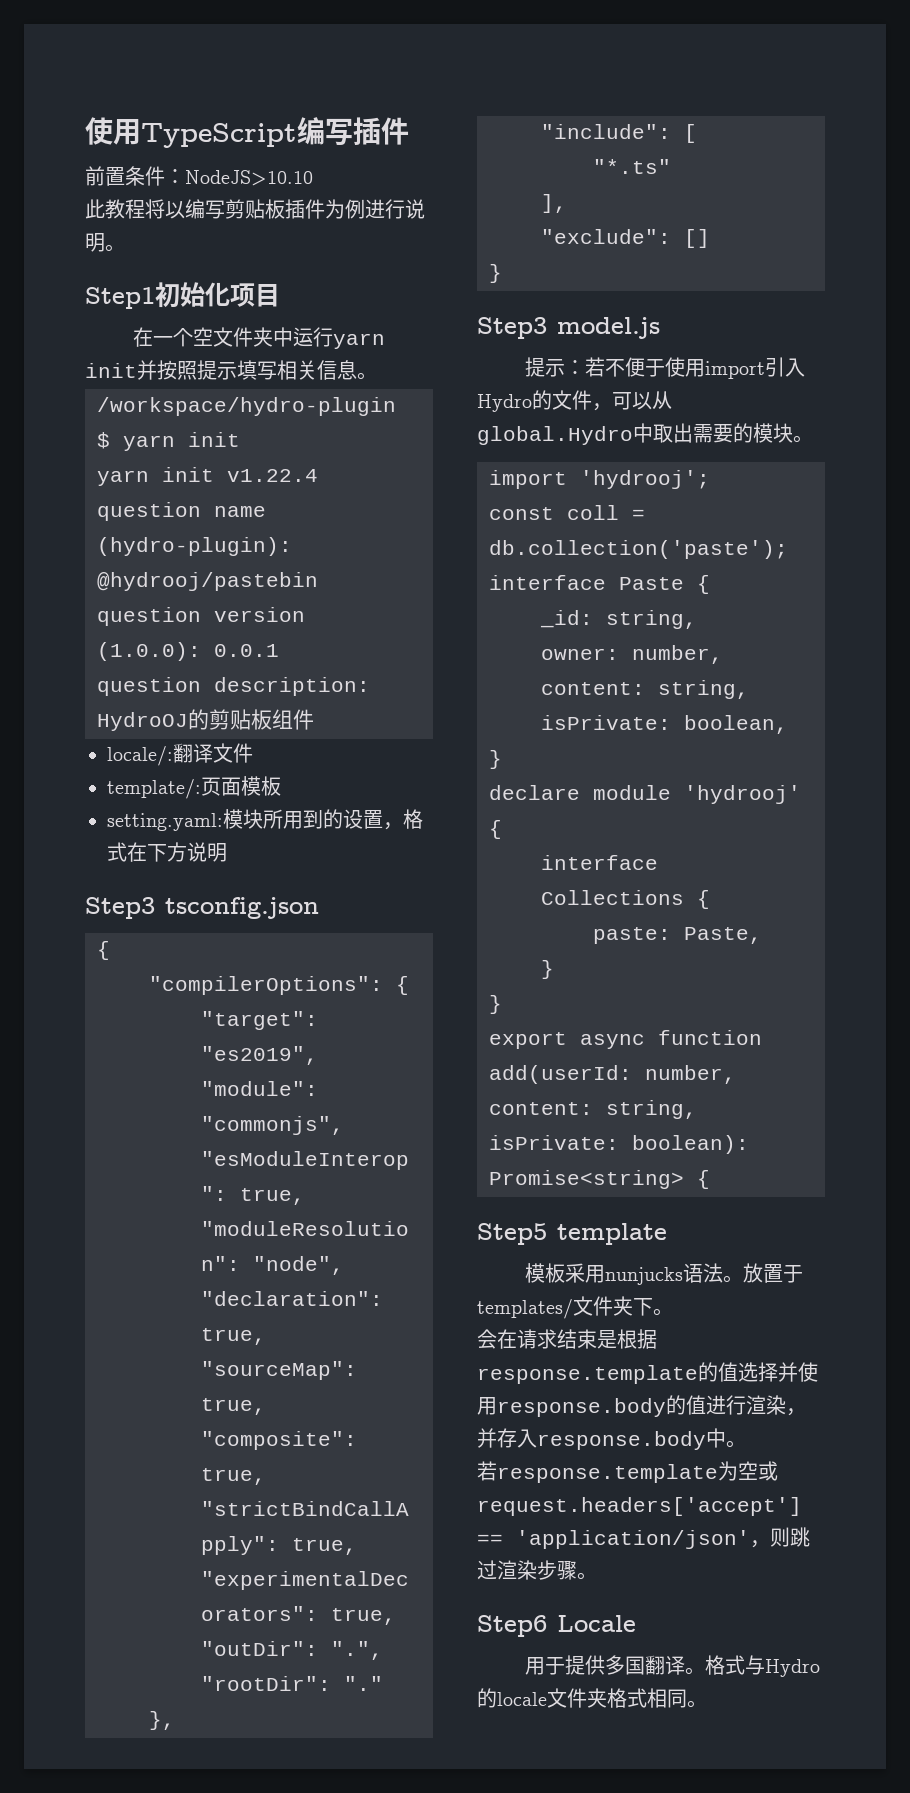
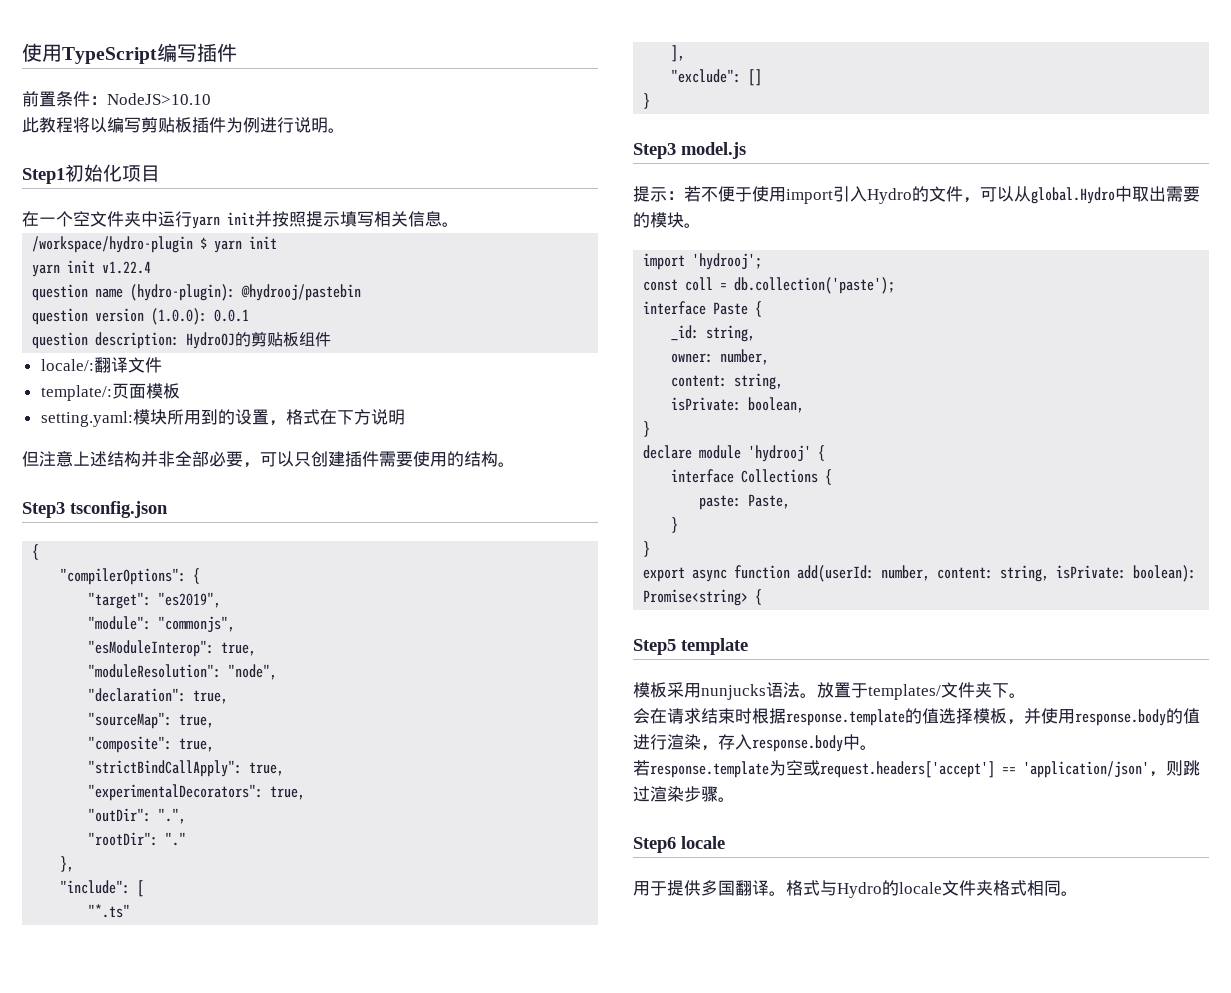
+ 但注意上述结构并非全部必要，可以只创建插件需要使用的结构。
- 会在请求结束是根据response.template的值选择并使用response.body的值进行渲染，并存入response.body中。
+ 会在请求结束时根据response.template的值选择模板，并使用response.body的值进行渲染，存入response.body中。
- Step6 Locale
+ Step6 locale

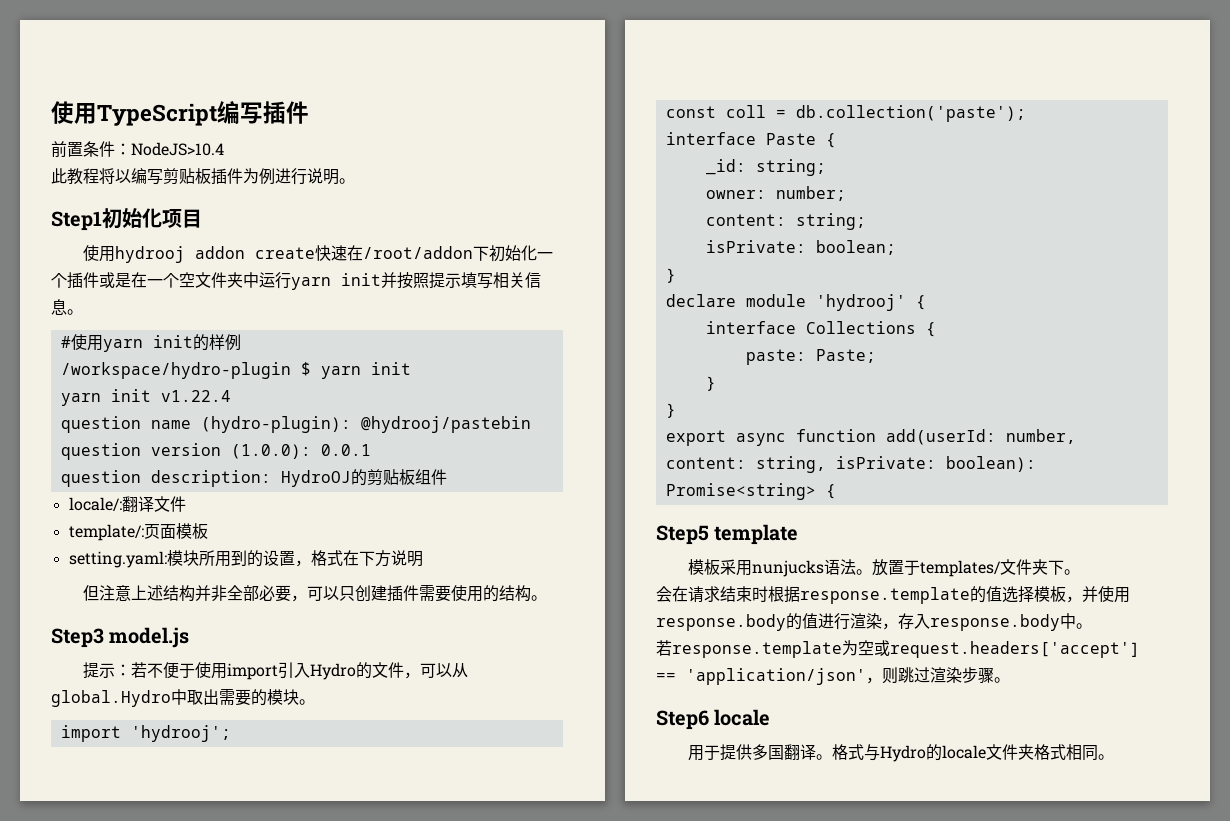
- 前置条件：NodeJS>10.10
+ 前置条件：NodeJS>10.4
- 在一个空文件夹中运行yarn init并按照提示填写相关信息。
+ 使用hydrooj addon create快速在/root/addon下初始化一个插件或是在一个空文件夹中运行yarn init并按照提示填写相关信息。
+ #使用yarn init的样例
- Step3 tsconfig.json
- {
- "compilerOptions": {
- "target": "es2019",
- "module": "commonjs",
- "esModuleInterop": true,
- "moduleResolution": "node",
- "declaration": true,
- "sourceMap": true,
- "composite": true,
- "strictBindCallApply": true,
- "experimentalDecorators": true,
- "outDir": ".",
- "rootDir": "."
- },
- "include": [
- "*.ts"
- ],
- "exclude": []
- }
- _id: string,
+ _id: string;
- owner: number,
- content: string,
- isPrivate: boolean,
+ owner: number;
+ content: string;
+ isPrivate: boolean;
- paste: Paste,
+ paste: Paste;

